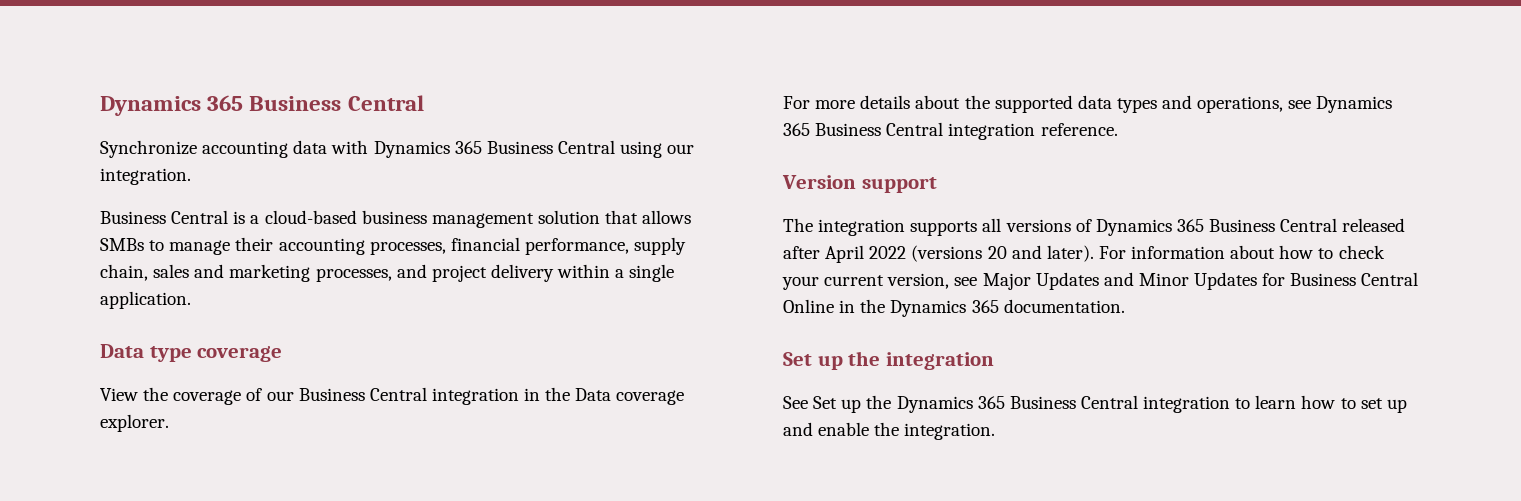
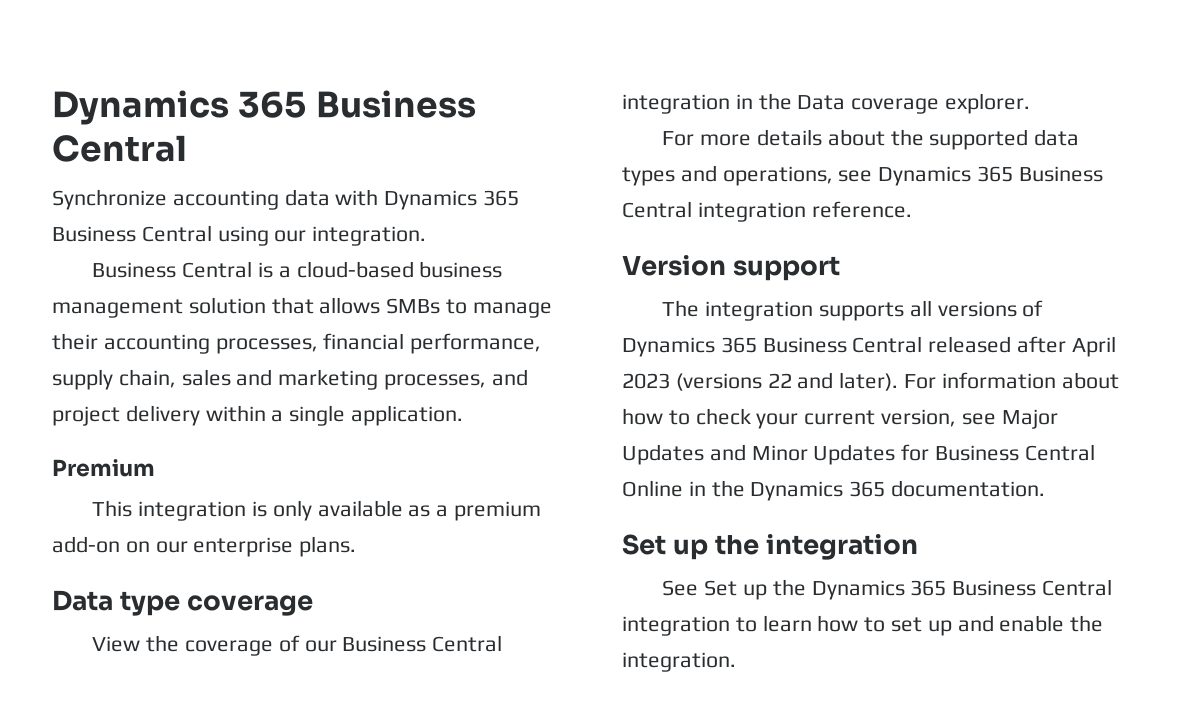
+ Premium
+ This integration is only available as a premium add-on on our enterprise plans.
- The integration supports all versions of Dynamics 365 Business Central released after April 2022 (versions 20 and later).
+ The integration supports all versions of Dynamics 365 Business Central released after April 2023 (versions 22 and later).

